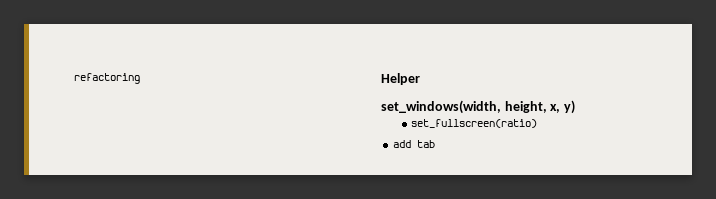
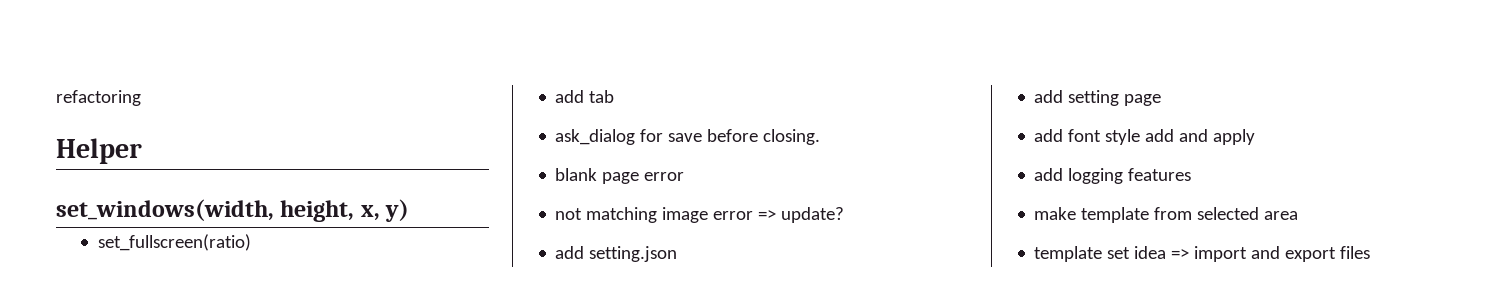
+ ask_dialog for save before closing.
+ blank page error
+ not matching image error => update?
+ add setting.json
+ add setting page
+ add font style add and apply
+ add logging features
+ make template from selected area
+ template set idea => import and export files

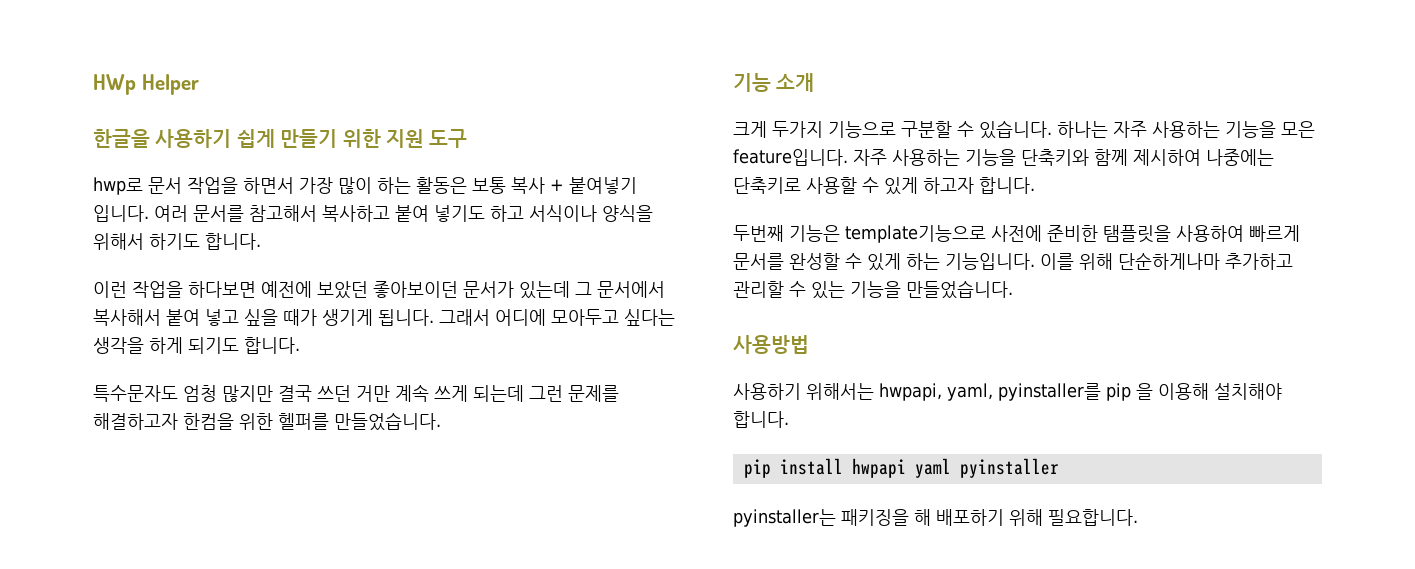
- refactoring
- Helper
+ HWp Helper
- set_windows(width, height, x, y)
- set_fullscreen(ratio)
- add tab
- ask_dialog for save before closing.
- blank page error
- not matching image error => update?
- add setting.json
- add setting page
- add font style add and apply
- add logging features
- make template from selected area
- template set idea => import and export files
+ 한글을 사용하기 쉽게 만들기 위한 지원 도구
+ hwp로 문서 작업을 하면서 가장 많이 하는 활동은 보통 복사 + 붙여넣기 입니다. 여러 문서를 참고해서 복사하고 붙여 넣기도 하고 서식이나 양식을 위해서 하기도 합니다.
+ 이런 작업을 하다보면 예전에 보았던 좋아보이던 문서가 있는데 그 문서에서 복사해서 붙여 넣고 싶을 때가 생기게 됩니다. 그래서 어디에 모아두고 싶다는 생각을 하게 되기도 합니다.
+ 특수문자도 엄청 많지만 결국 쓰던 거만 계속 쓰게 되는데 그런 문제를 해결하고자 한컴을 위한 헬퍼를 만들었습니다.
+ 기능 소개
+ 크게 두가지 기능으로 구분할 수 있습니다. 하나는 자주 사용하는 기능을 모은 feature입니다. 자주 사용하는 기능을 단축키와 함께 제시하여 나중에는 단축키로 사용할 수 있게 하고자 합니다.
+ 두번째 기능은 template기능으로 사전에 준비한 탬플릿을 사용하여 빠르게 문서를 완성할 수 있게 하는 기능입니다. 이를 위해 단순하게나마 추가하고 관리할 수 있는 기능을 만들었습니다.
+ 사용방법
+ 사용하기 위해서는 hwpapi, yaml, pyinstaller를 pip 을 이용해 설치해야 합니다.
+ pip install hwpapi yaml pyinstaller
+ pyinstaller는 패키징을 해 배포하기 위해 필요합니다.

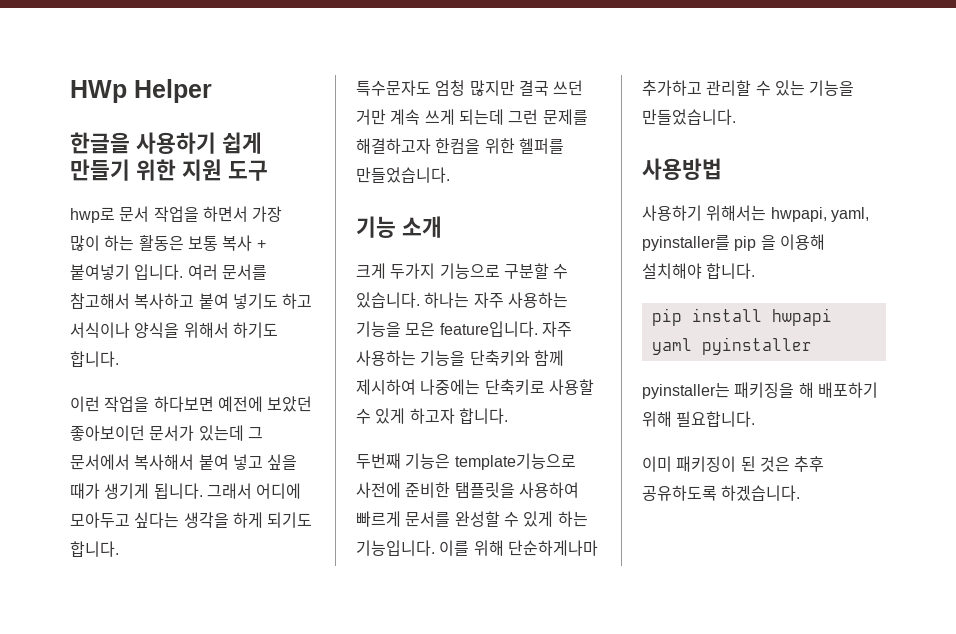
+ 이미 패키징이 된 것은 추후 공유하도록 하겠습니다.

